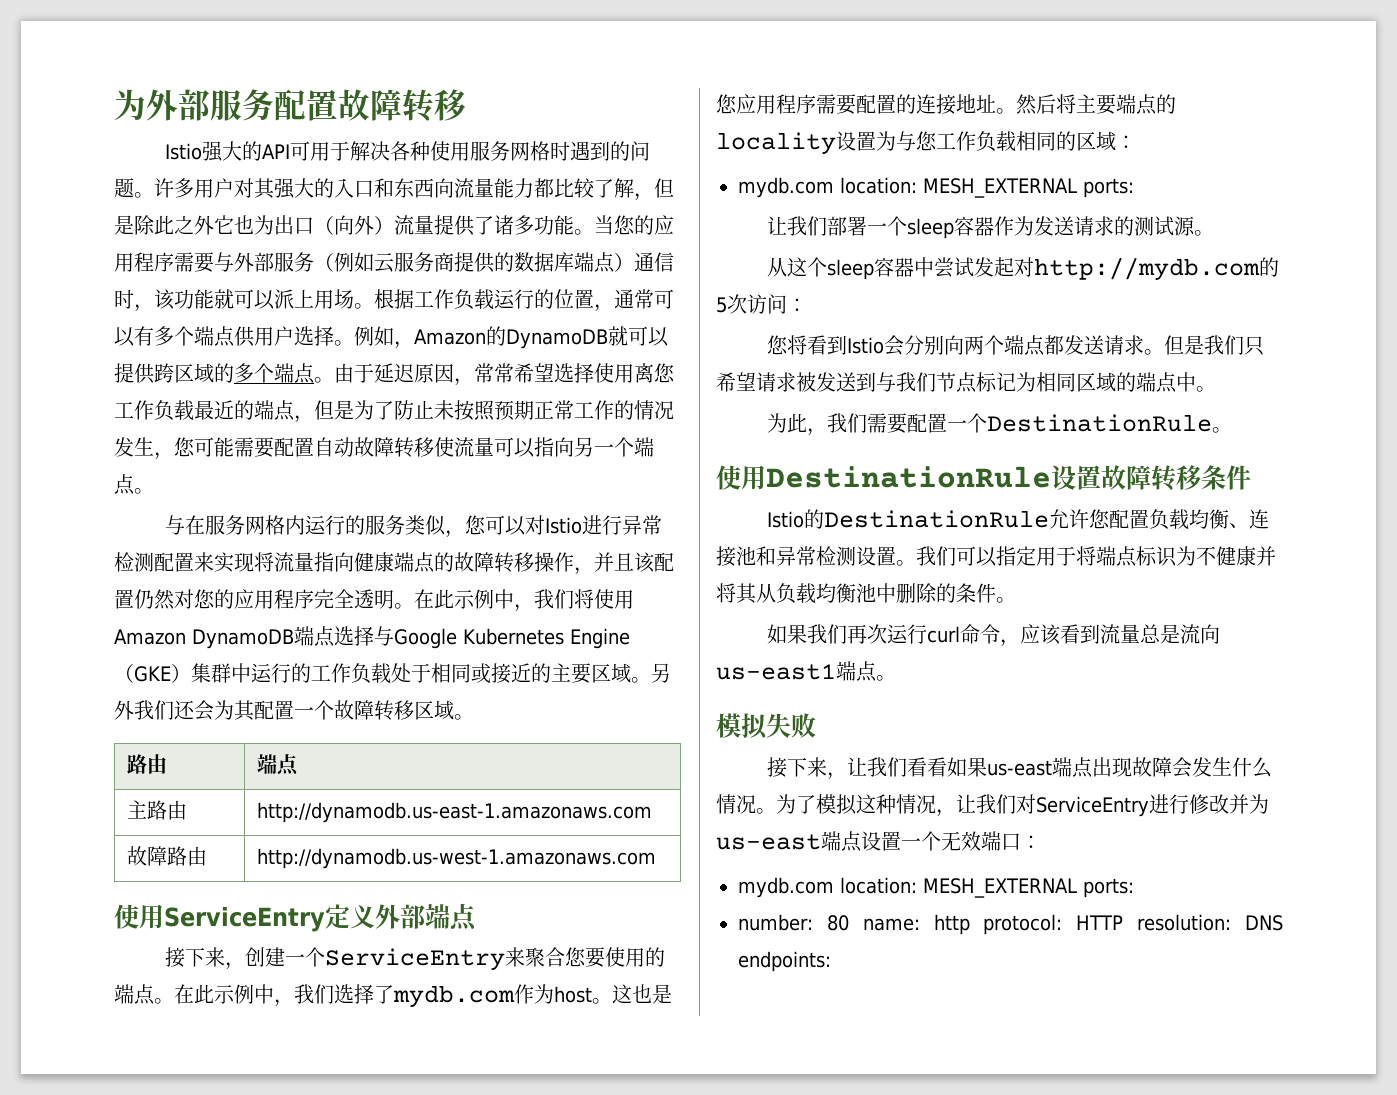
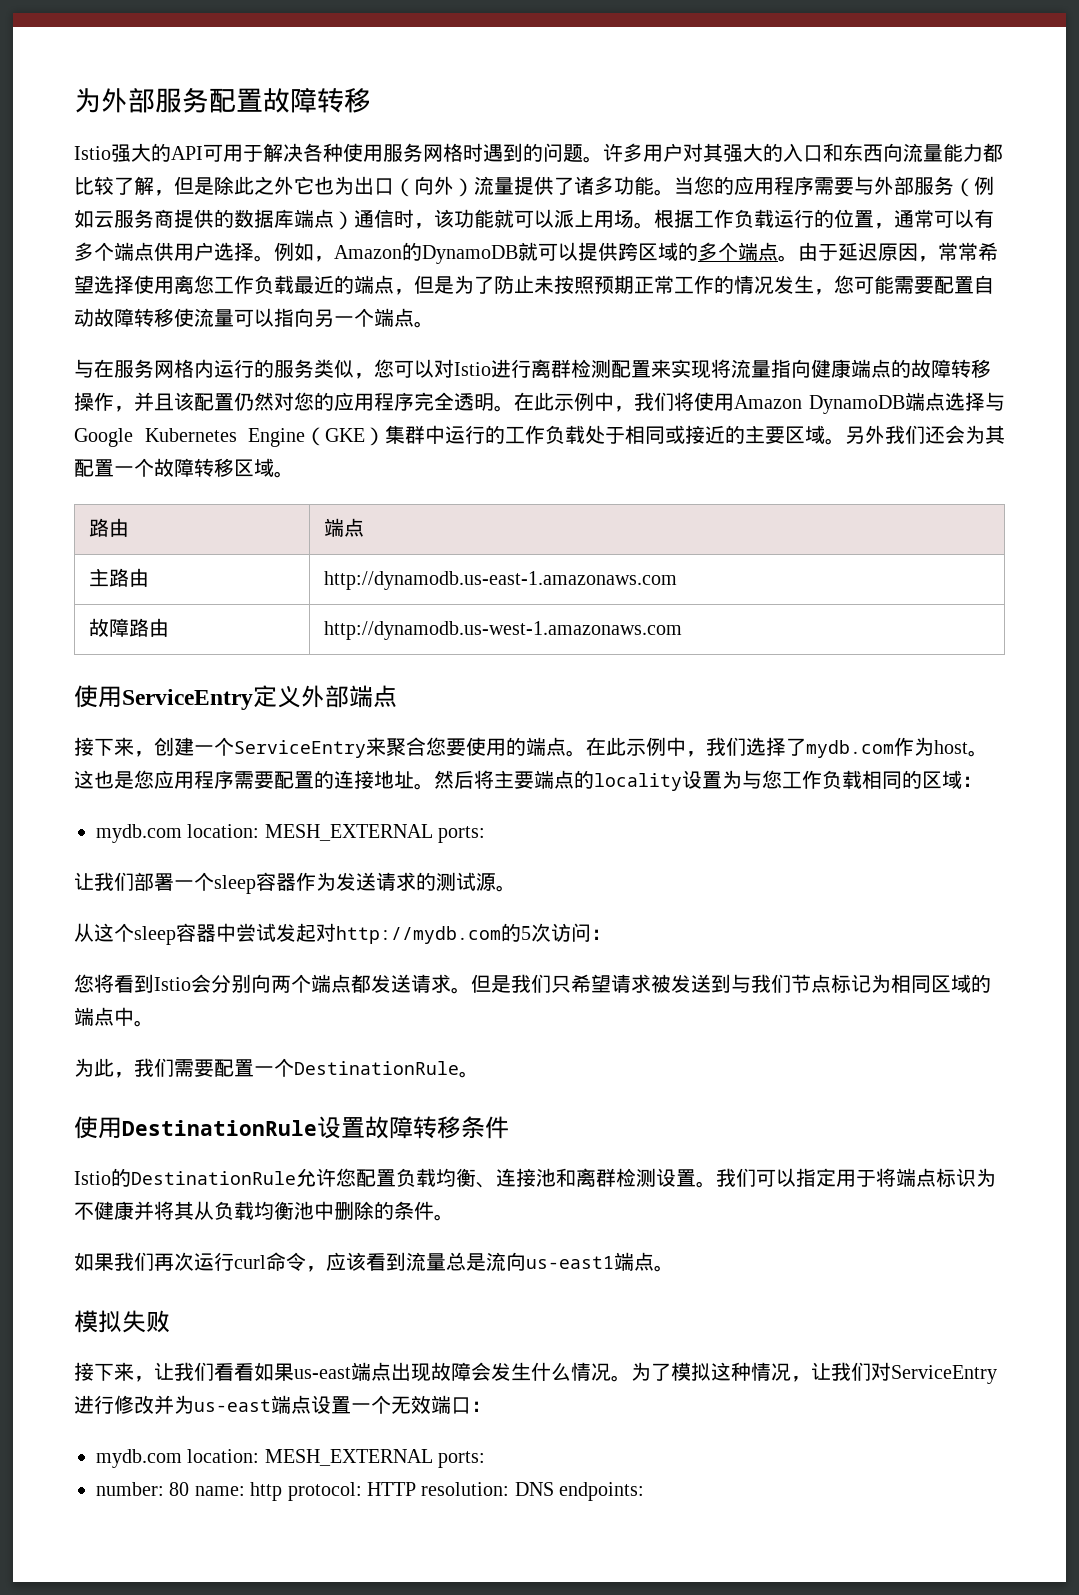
- 与在服务网格内运行的服务类似，您可以对Istio进行异常检测配置来实现将流量指向健康端点的故障转移操作，并且该配置仍然对您的应用程序完全透明。
+ 与在服务网格内运行的服务类似，您可以对Istio进行离群检测配置来实现将流量指向健康端点的故障转移操作，并且该配置仍然对您的应用程序完全透明。
- Istio的DestinationRule允许您配置负载均衡、连接池和异常检测设置。
+ Istio的DestinationRule允许您配置负载均衡、连接池和离群检测设置。

